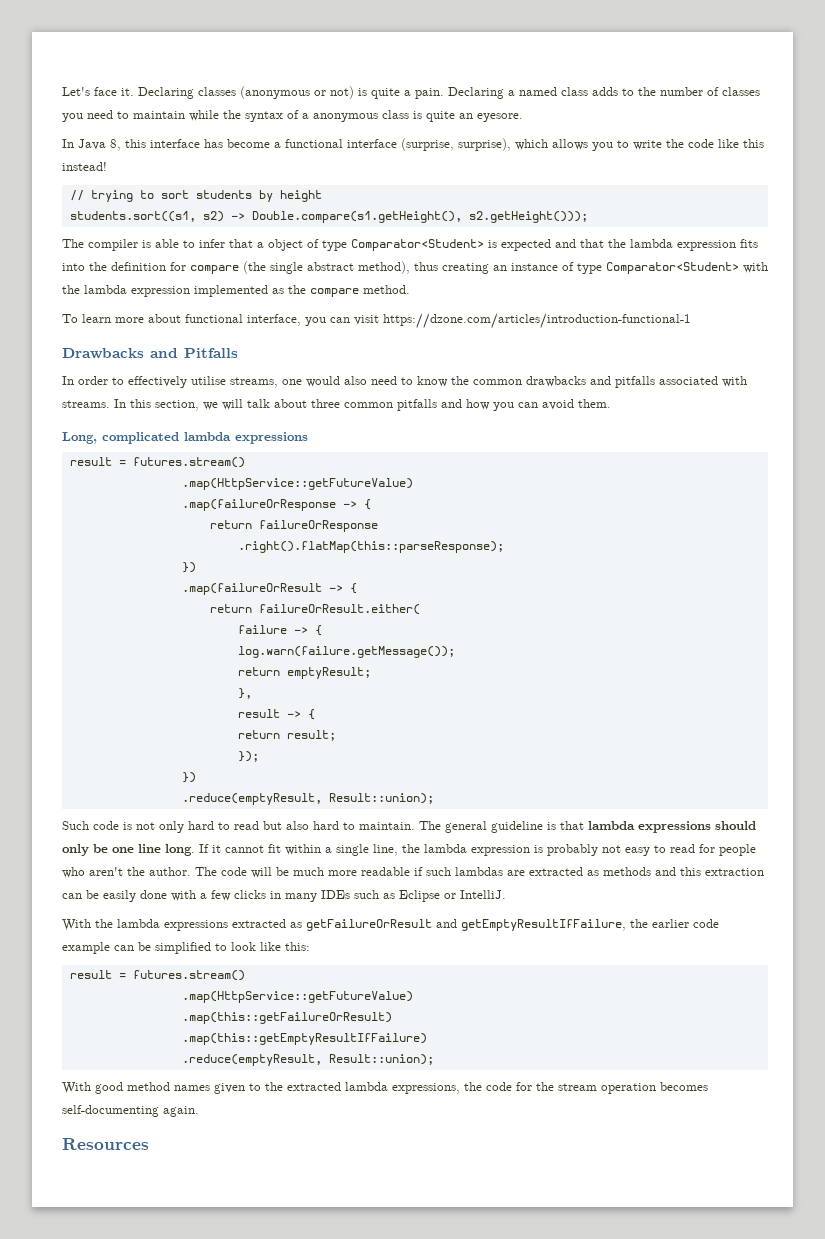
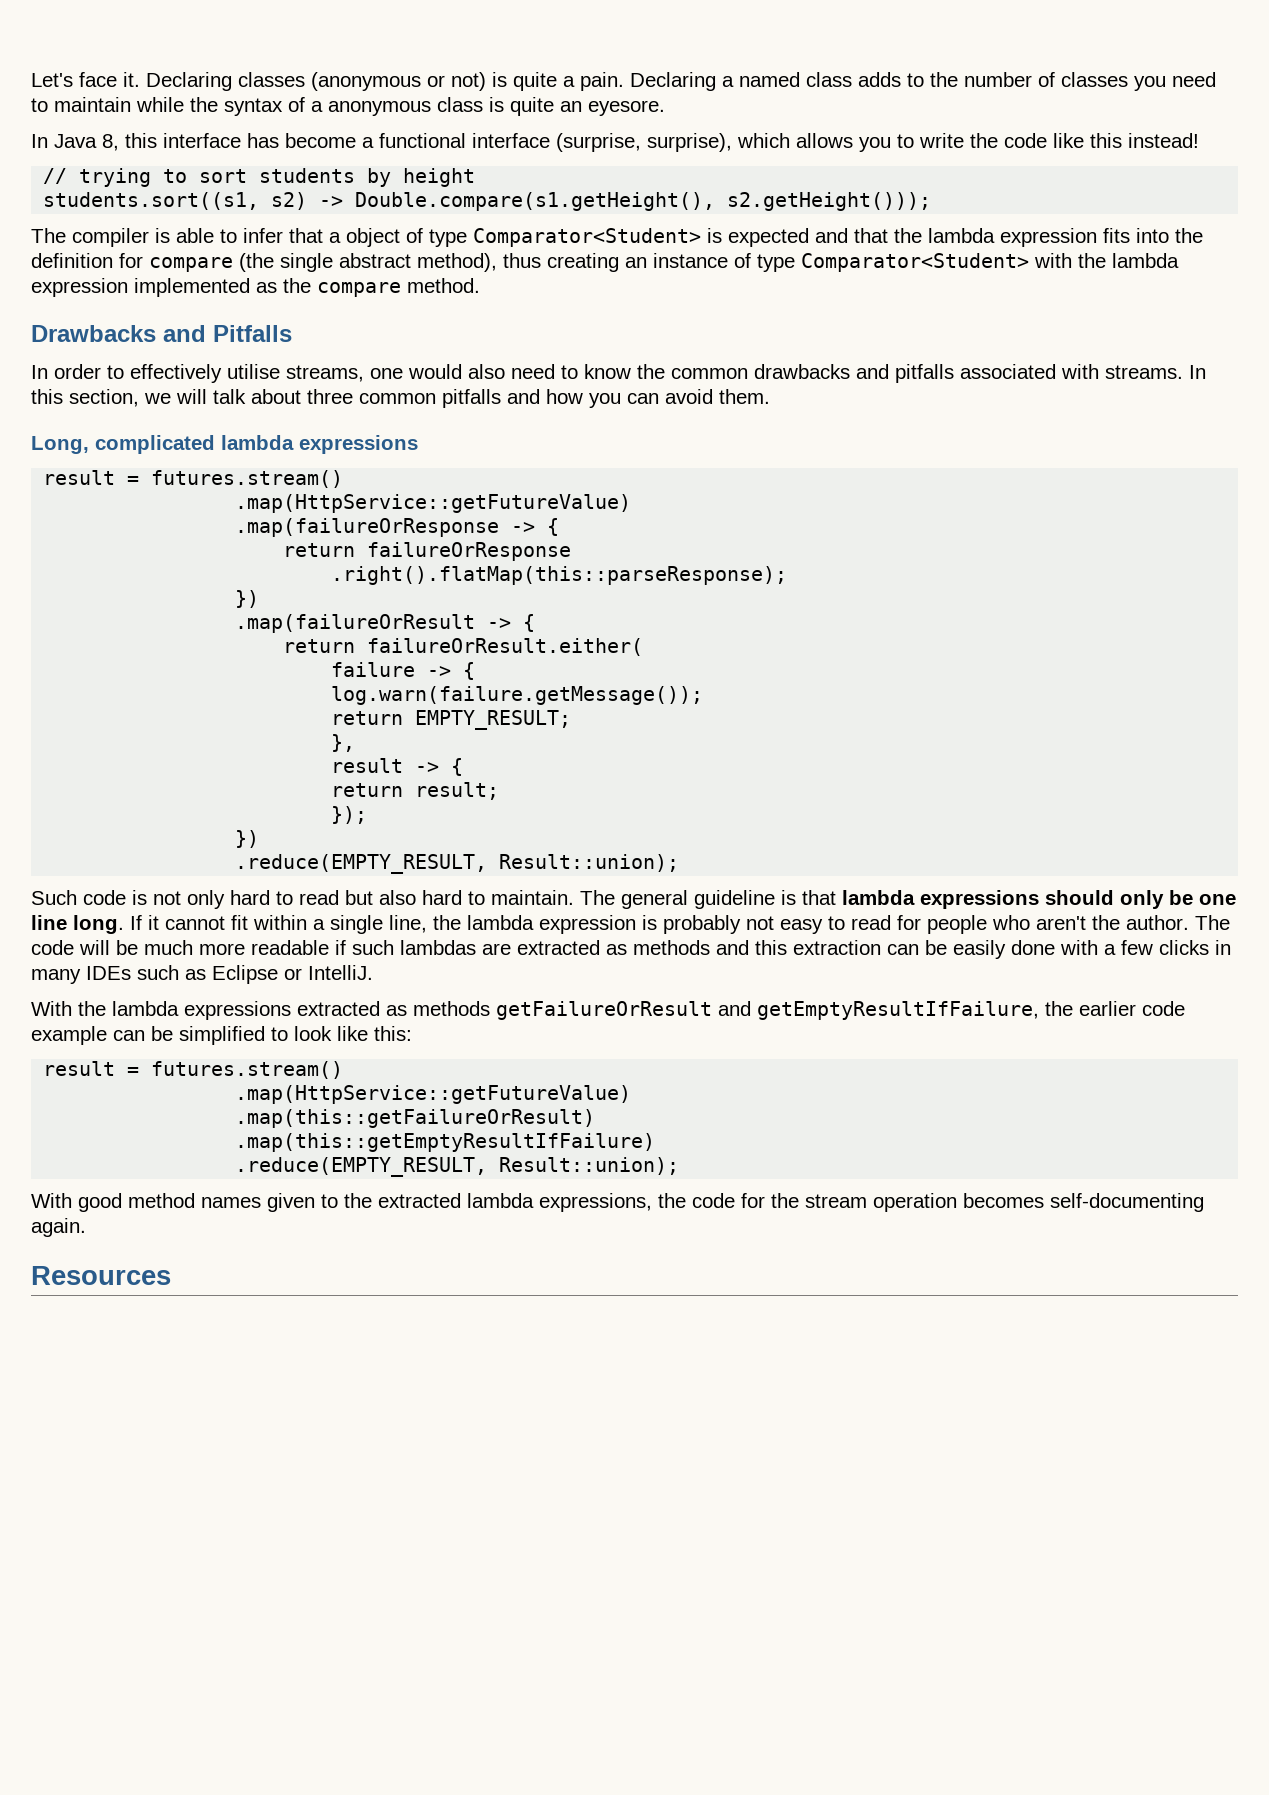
- To learn more about functional interface, you can visit https://dzone.com/articles/introduction-functional-1
- return emptyResult;
+ return EMPTY_RESULT;
  });
  })
- .reduce(emptyResult, Result::union);
+ .reduce(EMPTY_RESULT, Result::union);
- With the lambda expressions extracted as getFailureOrResult and getEmptyResultIfFailure, the earlier code example can be simplified to look like this:
+ With the lambda expressions extracted as methods getFailureOrResult and getEmptyResultIfFailure, the earlier code example can be simplified to look like this:
  .map(this::getEmptyResultIfFailure)
- .reduce(emptyResult, Result::union);
+ .reduce(EMPTY_RESULT, Result::union);

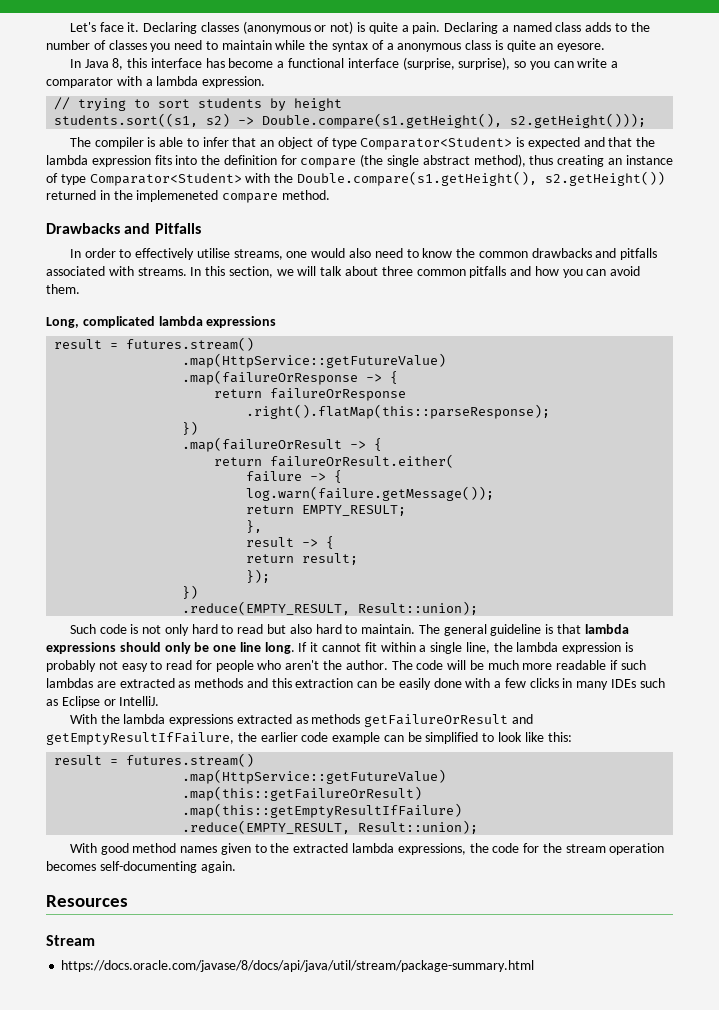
- In Java 8, this interface has become a functional interface (surprise, surprise), which allows you to write the code like this instead!
+ In Java 8, this interface has become a functional interface (surprise, surprise), so you can write a comparator with a lambda expression.
- The compiler is able to infer that a object of type Comparator<Student> is expected and that the lambda expression fits into the definition for compare (the single abstract method), thus creating an instance of type Comparator<Student> with the lambda expression implemented as the compare method.
+ The compiler is able to infer that an object of type Comparator<Student> is expected and that the lambda expression fits into the definition for compare (the single abstract method), thus creating an instance of type Comparator<Student> with the Double.compare(s1.getHeight(), s2.getHeight()) returned in the implemeneted compare method.
+ Stream
+ https://docs.oracle.com/javase/8/docs/api/java/util/stream/package-summary.html

